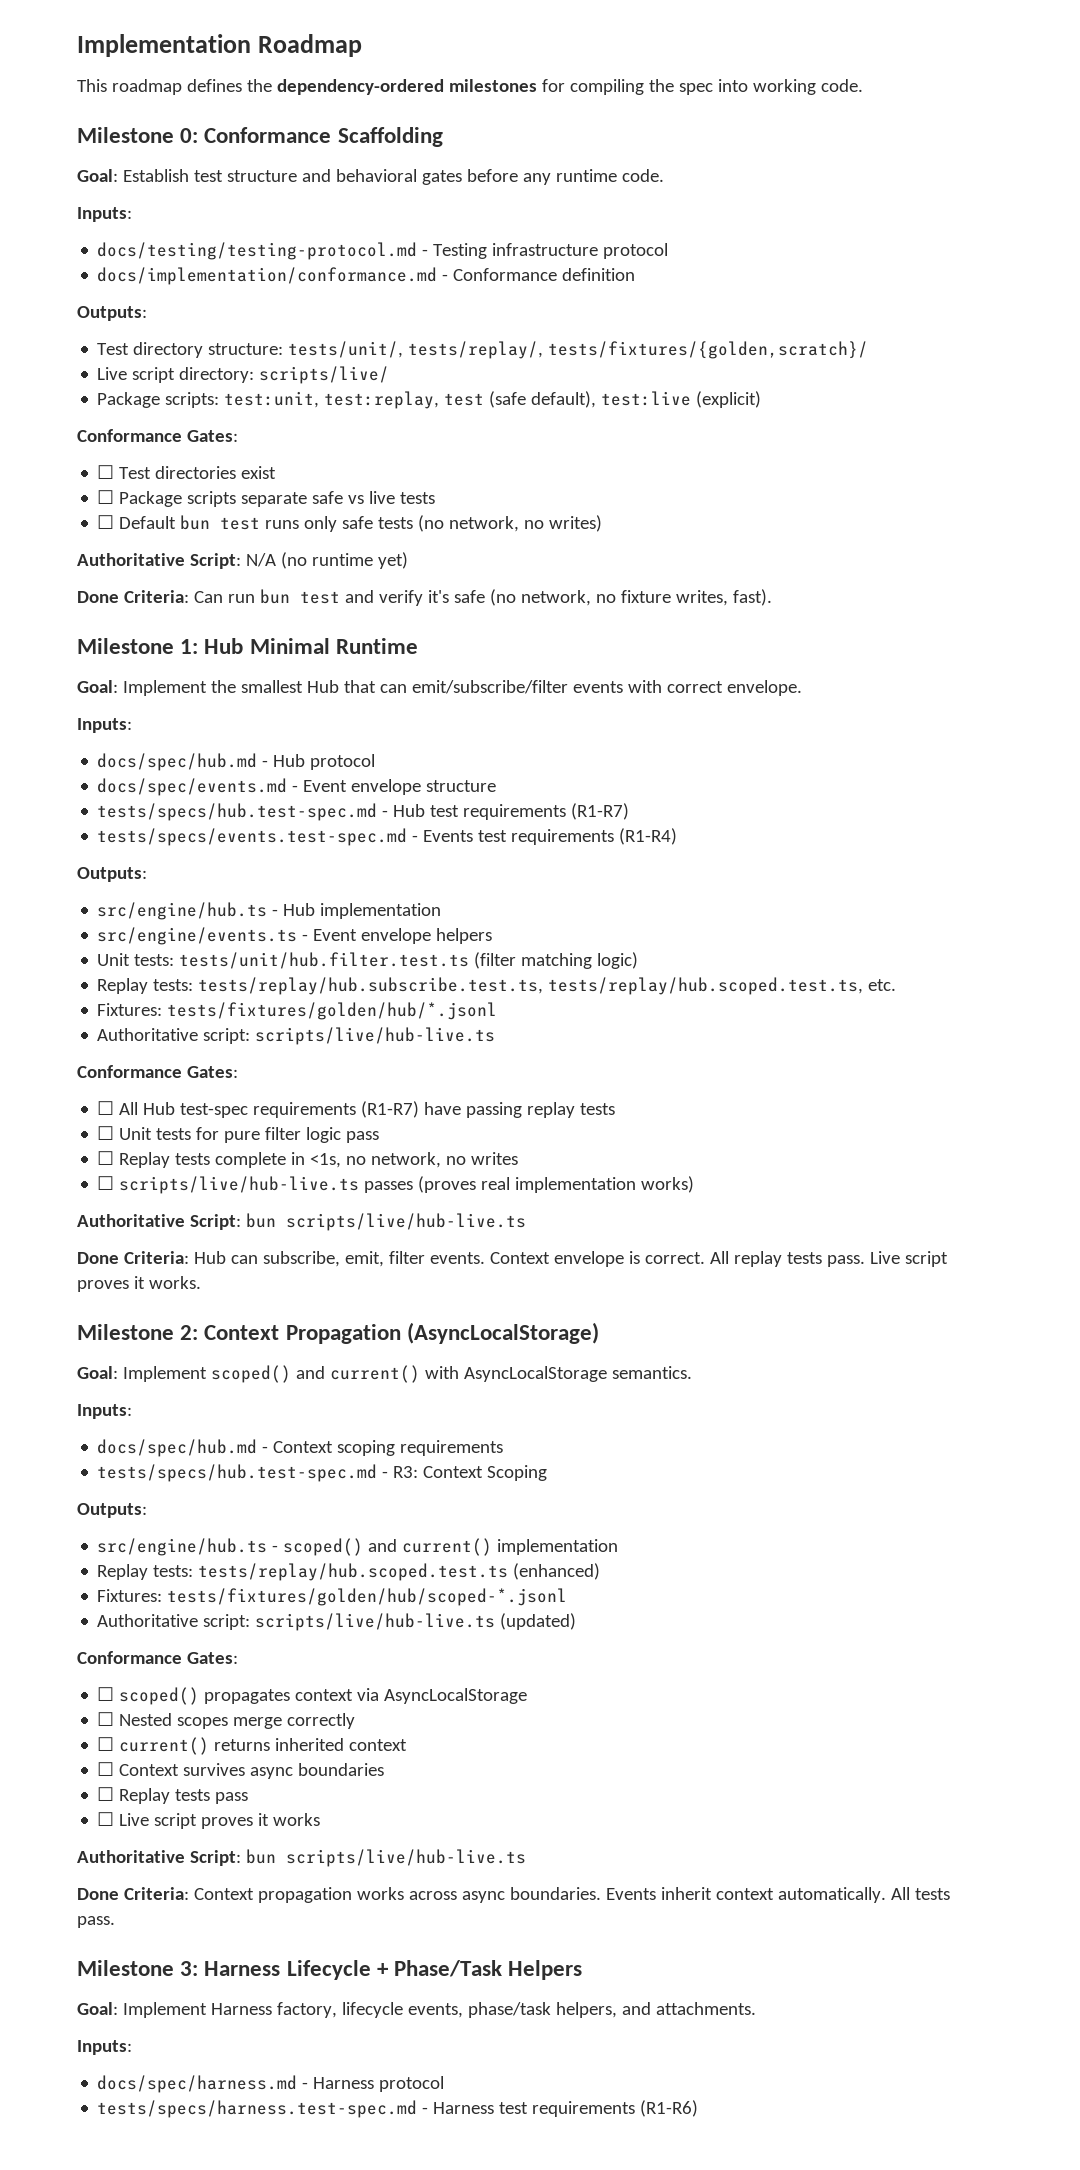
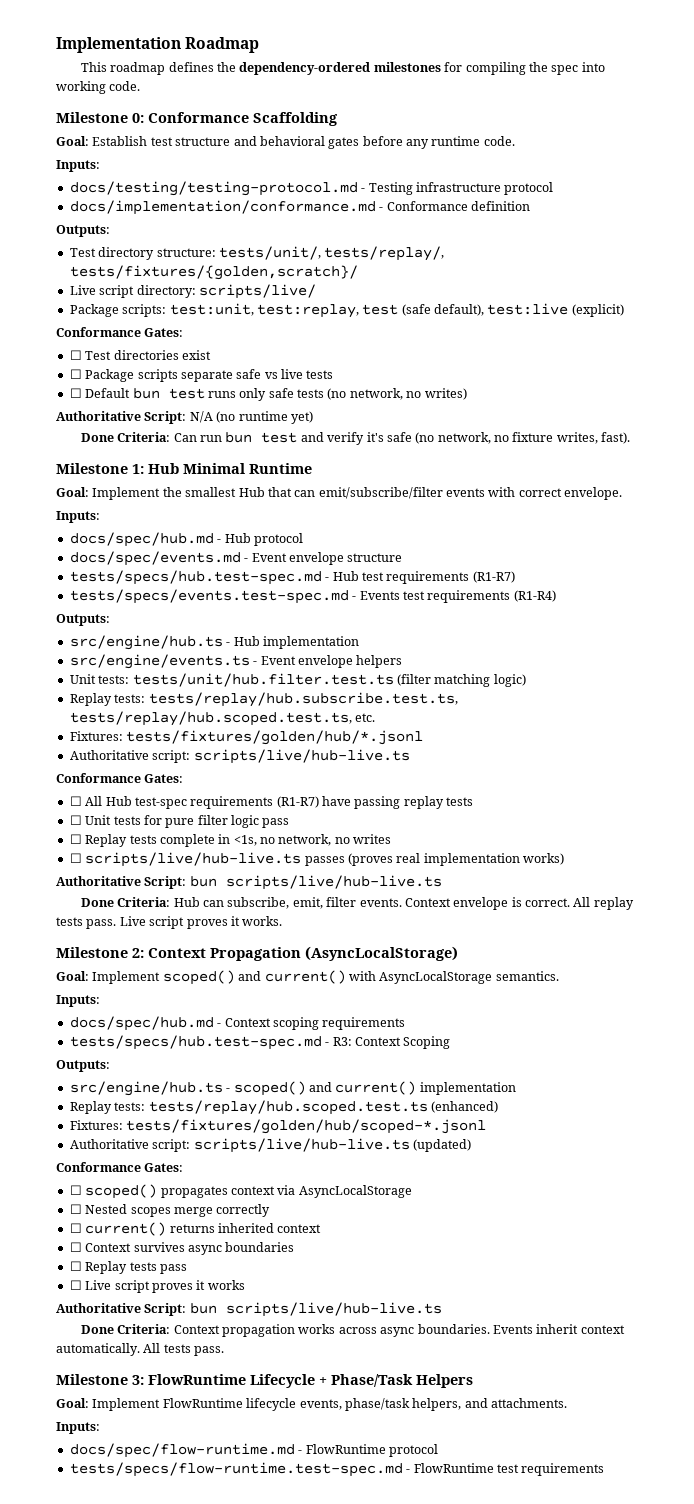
- Milestone 3: Harness Lifecycle + Phase/Task Helpers
+ Milestone 3: FlowRuntime Lifecycle + Phase/Task Helpers
- Goal: Implement Harness factory, lifecycle events, phase/task helpers, and attachments.
+ Goal: Implement FlowRuntime lifecycle events, phase/task helpers, and attachments.
- docs/spec/harness.md - Harness protocol
- tests/specs/harness.test-spec.md - Harness test requirements (R1-R6)
+ docs/spec/flow-runtime.md - FlowRuntime protocol
+ tests/specs/flow-runtime.test-spec.md - FlowRuntime test requirements

